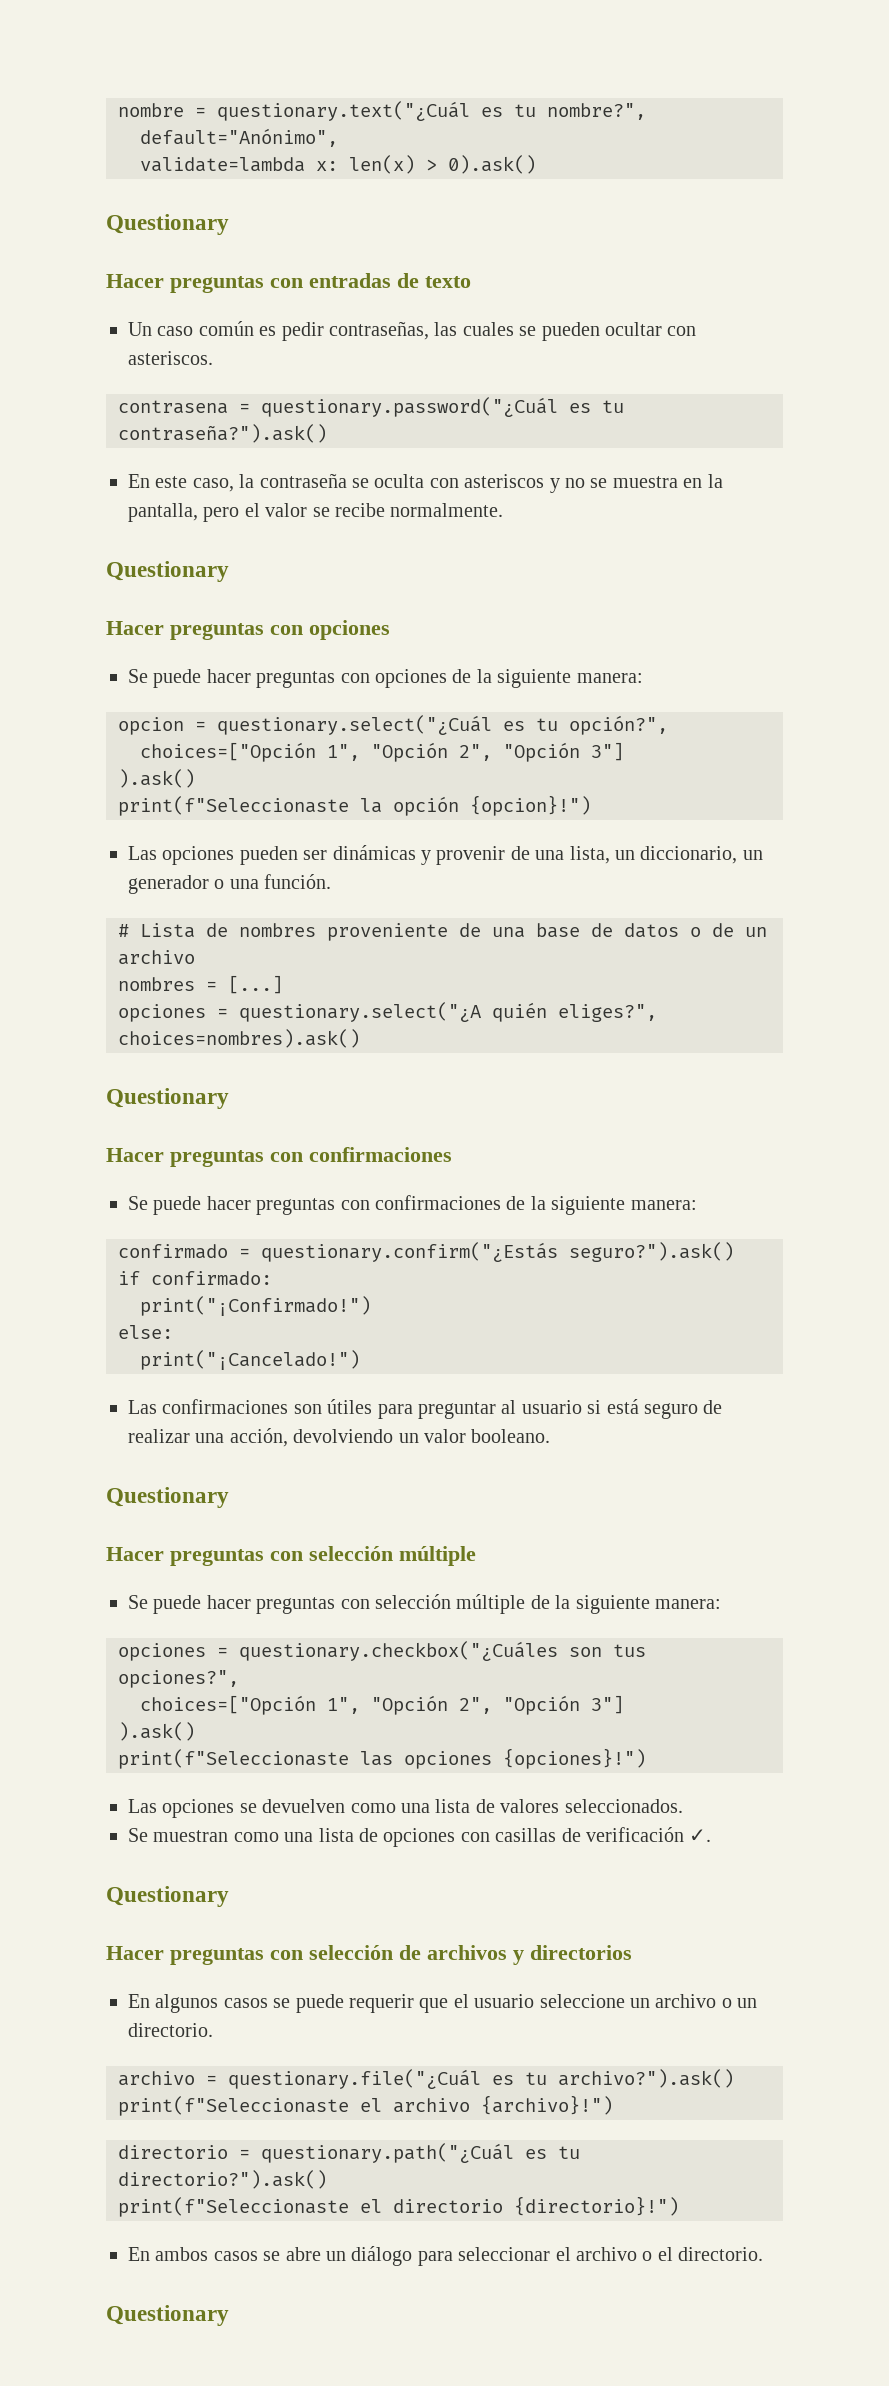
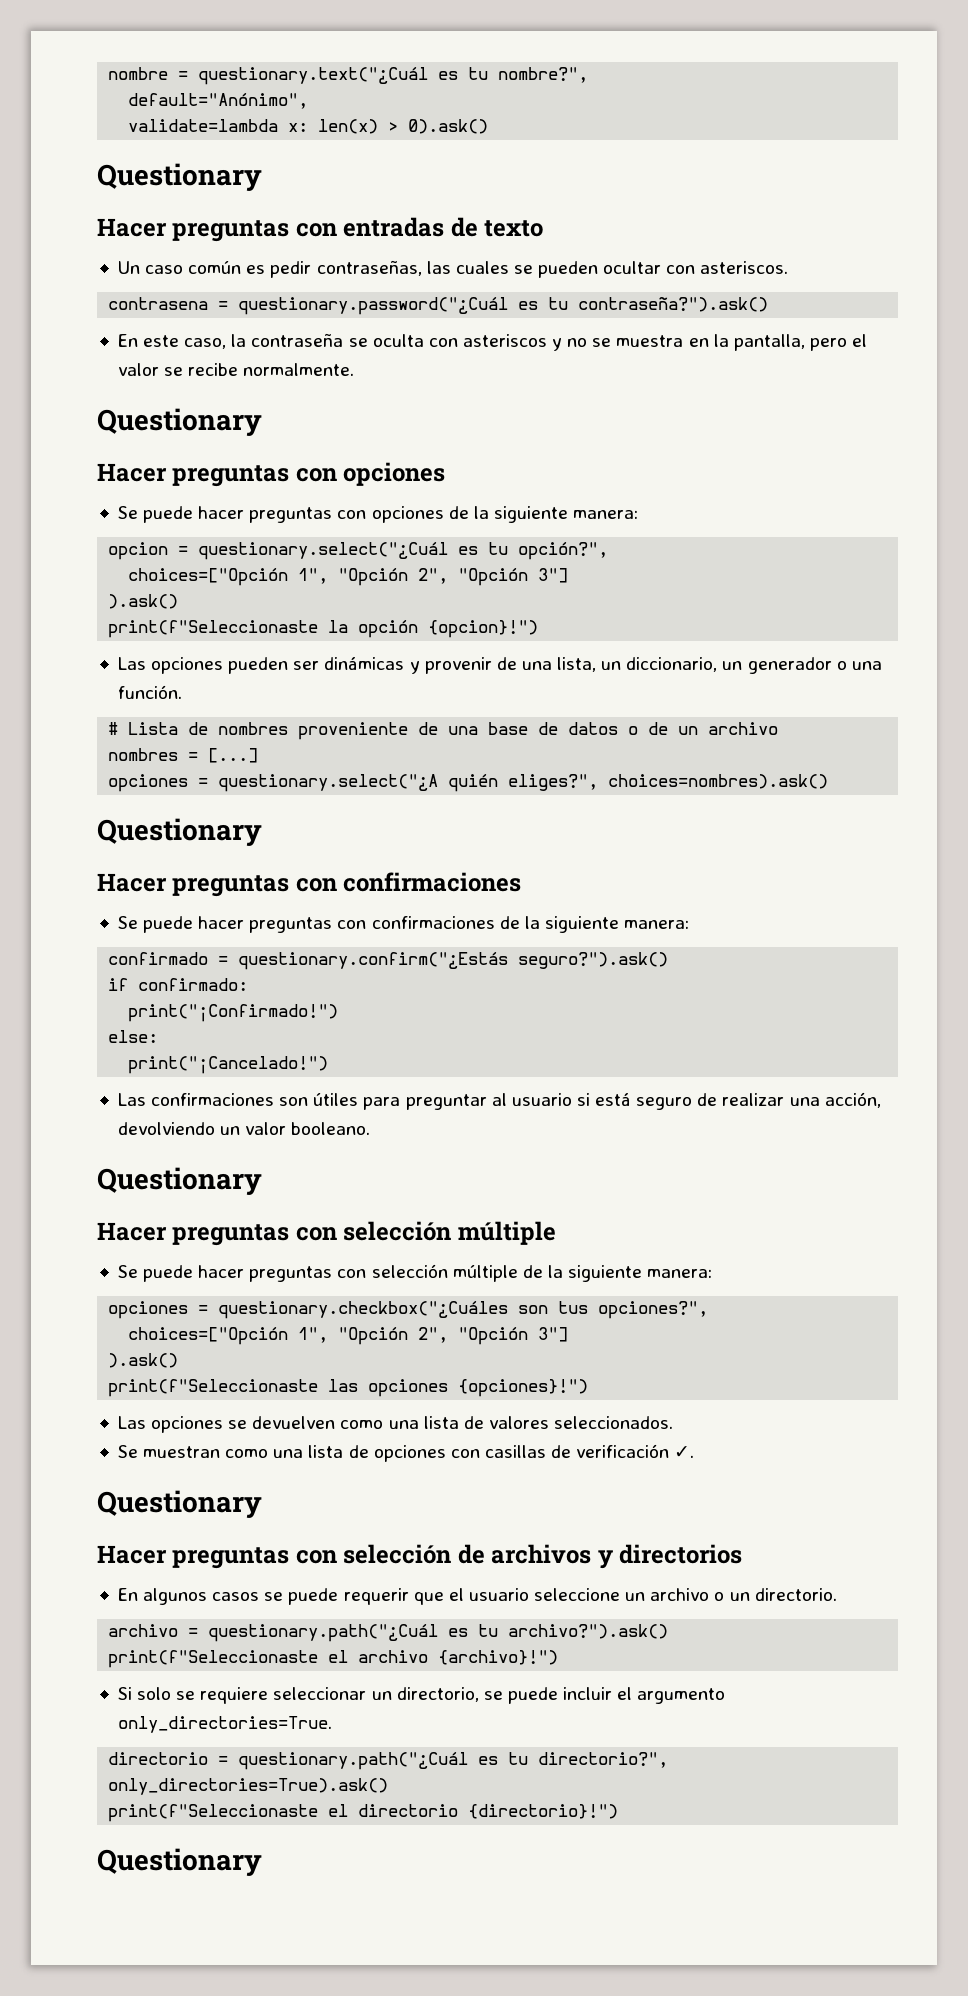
- archivo = questionary.file("¿Cuál es tu archivo?").ask()
+ archivo = questionary.path("¿Cuál es tu archivo?").ask()
+ Si solo se requiere seleccionar un directorio, se puede incluir el argumento only_directories=True.
- directorio = questionary.path("¿Cuál es tu directorio?").ask()
+ directorio = questionary.path("¿Cuál es tu directorio?", only_directories=True).ask()
- En ambos casos se abre un diálogo para seleccionar el archivo o el directorio.

